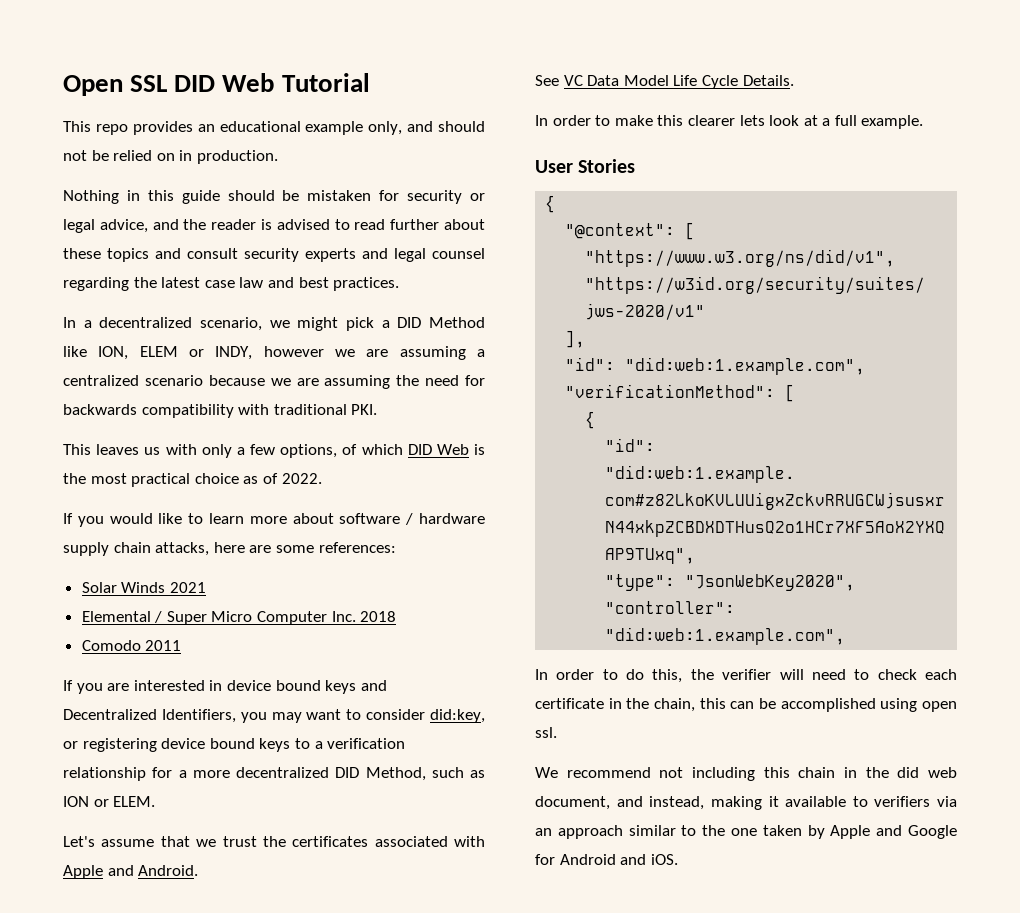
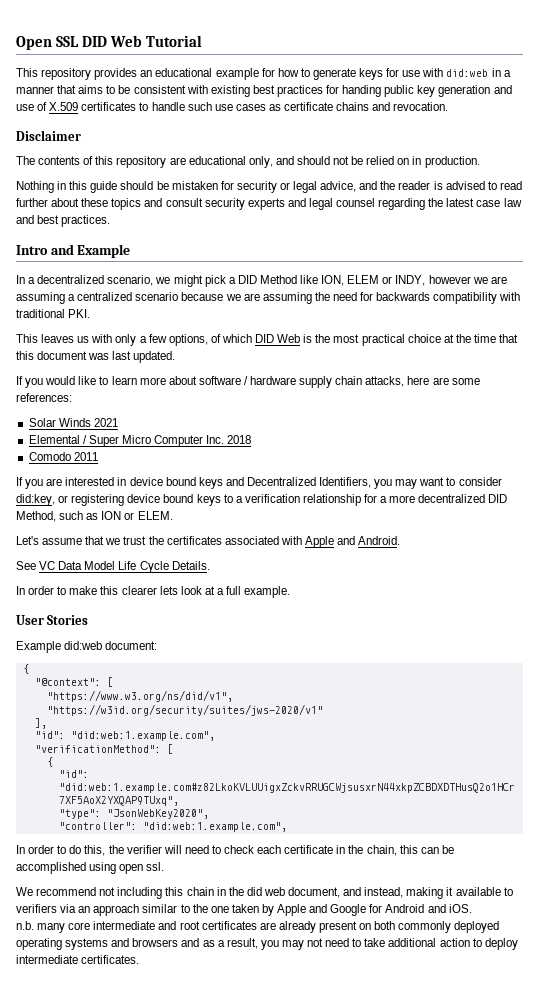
- This repo provides an educational example only, and should not be relied on in production.
+ This repository provides an educational example for how to generate keys for use with did:web in a manner that aims to be consistent with existing best practices for handing public key generation and use of X.509 certificates to handle such use cases as certificate chains and revocation.
+ Disclaimer
+ The contents of this repository are educational only, and should not be relied on in production.
+ Intro and Example
- This leaves us with only a few options, of which DID Web is the most practical choice as of 2022.
+ This leaves us with only a few options, of which DID Web is the most practical choice at the time that this document was last updated.
+ Example did:web document:
+ n.b. many core intermediate and root certificates are already present on both commonly deployed operating systems and browsers and as a result, you may not need to take additional action to deploy intermediate certificates.

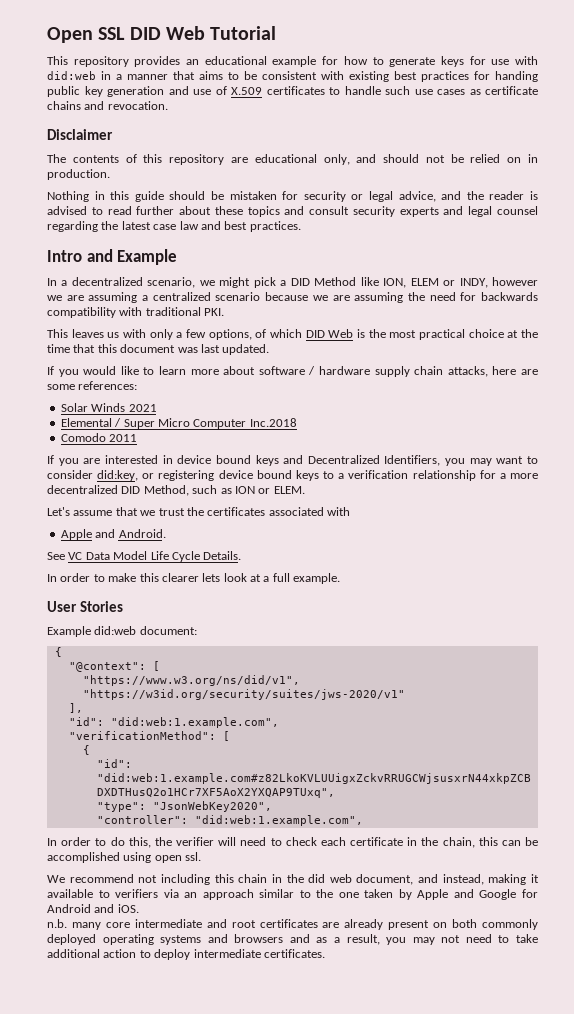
- Elemental / Super Micro Computer Inc. 2018
+ Elemental / Super Micro Computer Inc.2018
- Let's assume that we trust the certificates associated with Apple and Android.
+ Let's assume that we trust the certificates associated with
+ Apple and Android.

